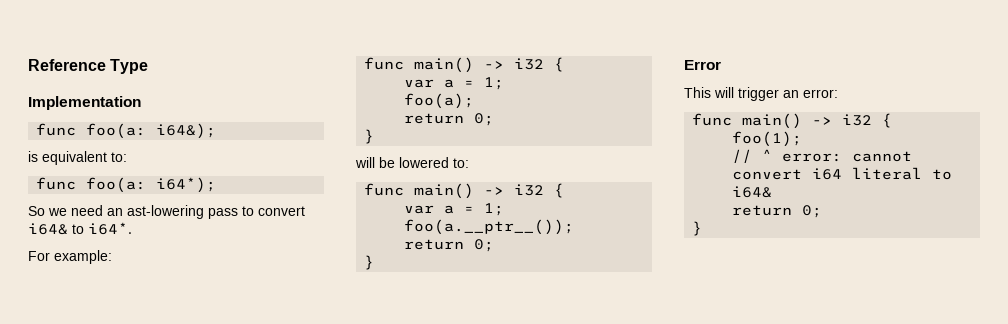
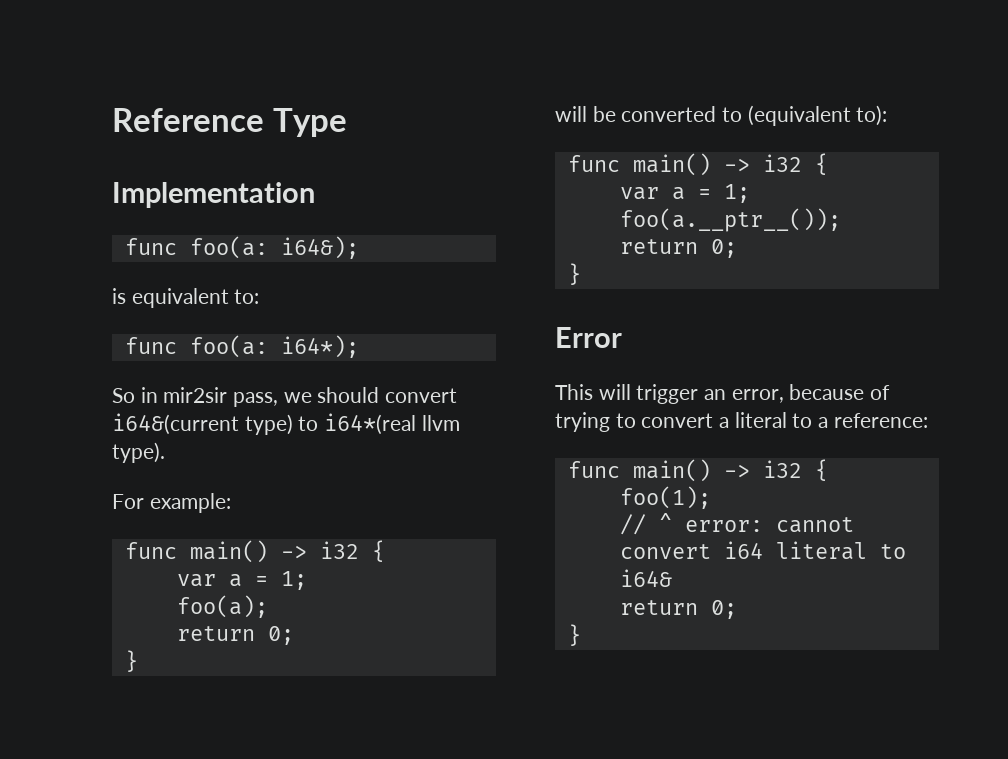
- So we need an ast-lowering pass to convert i64& to i64*.
+ So in mir2sir pass, we should convert i64&(current type) to i64*(real llvm type).
- will be lowered to:
+ will be converted to (equivalent to):
- This will trigger an error:
+ This will trigger an error, because of trying to convert a literal to a reference:

